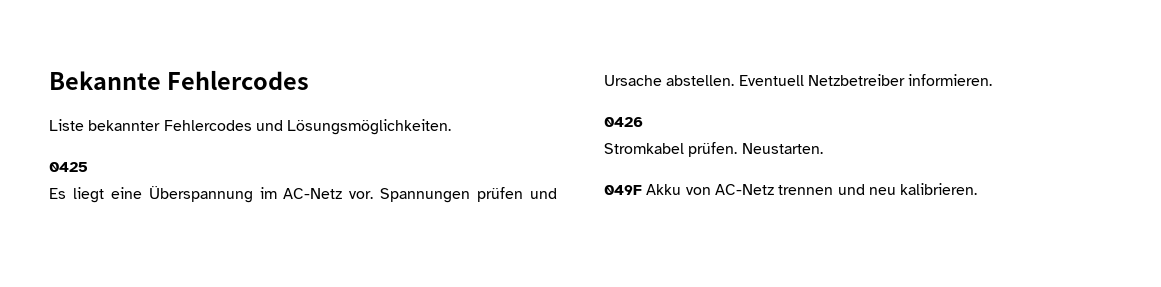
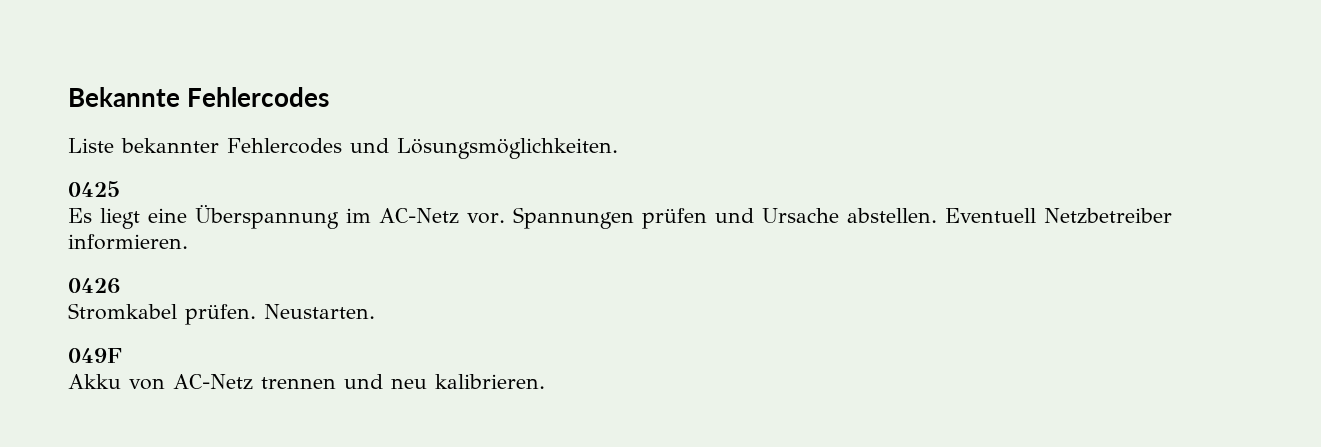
- 049F Akku von AC-Netz trennen und neu kalibrieren.
+ 049F
+ Akku von AC-Netz trennen und neu kalibrieren.

